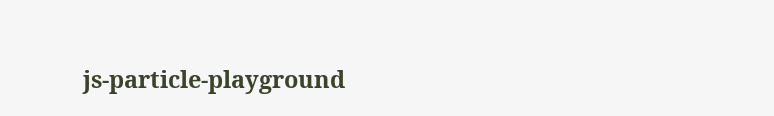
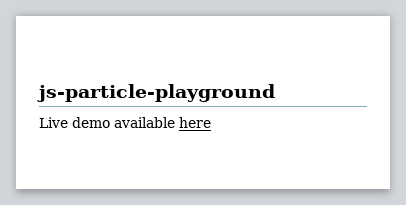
+ Live demo available here

